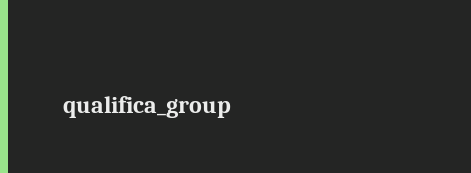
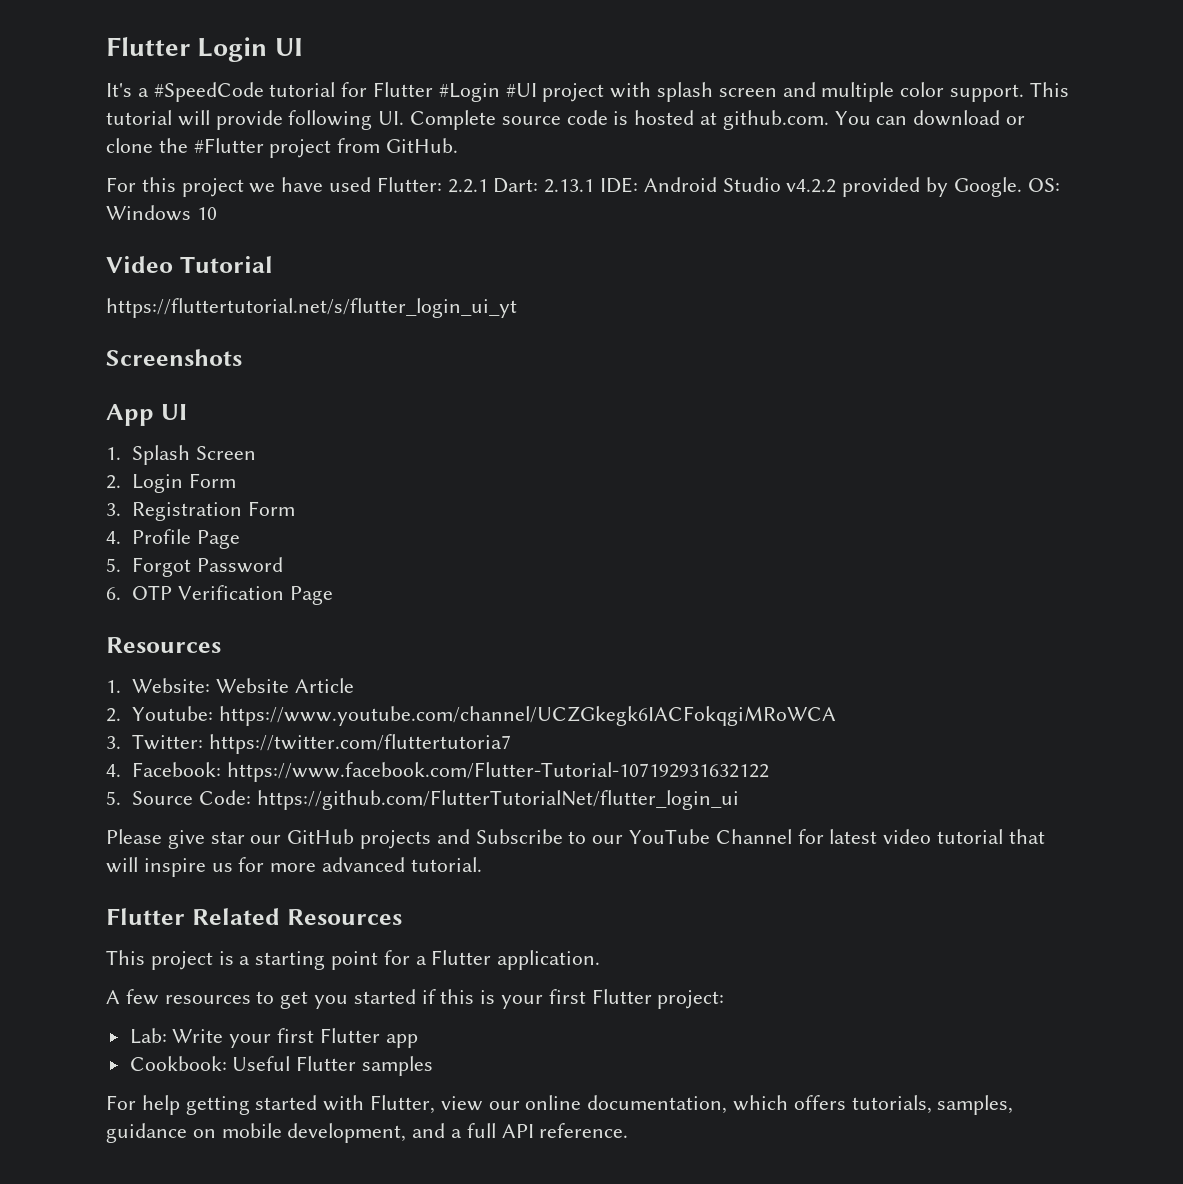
- qualifica_group
+ Flutter Login UI
+ It's a #SpeedCode tutorial for Flutter #Login #UI project with splash screen and multiple color support. This tutorial will provide following UI. Complete source code is hosted at github.com. You can download or clone the #Flutter project from GitHub.
+ For this project we have used Flutter: 2.2.1 Dart: 2.13.1 IDE: Android Studio v4.2.2 provided by Google. OS: Windows 10
+ Video Tutorial
+ https://fluttertutorial.net/s/flutter_login_ui_yt
+ Screenshots
+ App UI
+ 1. Splash Screen
+ 2. Login Form
+ 3. Registration Form
+ 4. Profile Page
+ 5. Forgot Password
+ 6. OTP Verification Page
+ Resources
+ 1. Website: Website Article
+ 2. Youtube: https://www.youtube.com/channel/UCZGkegk6IACFokqgiMRoWCA
+ 3. Twitter: https://twitter.com/fluttertutoria7
+ 4. Facebook: https://www.facebook.com/Flutter-Tutorial-107192931632122
+ 5. Source Code: https://github.com/FlutterTutorialNet/flutter_login_ui
+ Please give star our GitHub projects and Subscribe to our YouTube Channel for latest video tutorial that will inspire us for more advanced tutorial.
+ Flutter Related Resources
+ This project is a starting point for a Flutter application.
+ A few resources to get you started if this is your first Flutter project:
+ Lab: Write your first Flutter app
+ Cookbook: Useful Flutter samples
+ For help getting started with Flutter, view our online documentation, which offers tutorials, samples, guidance on mobile development, and a full API reference.

